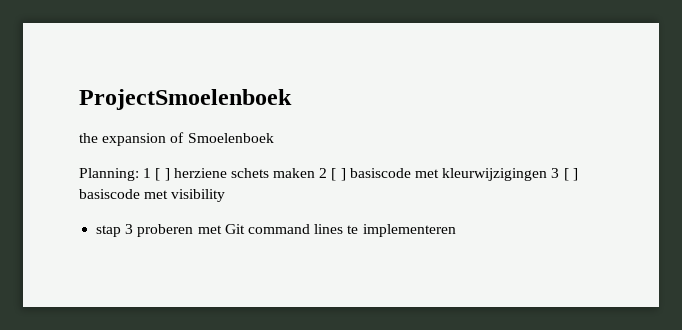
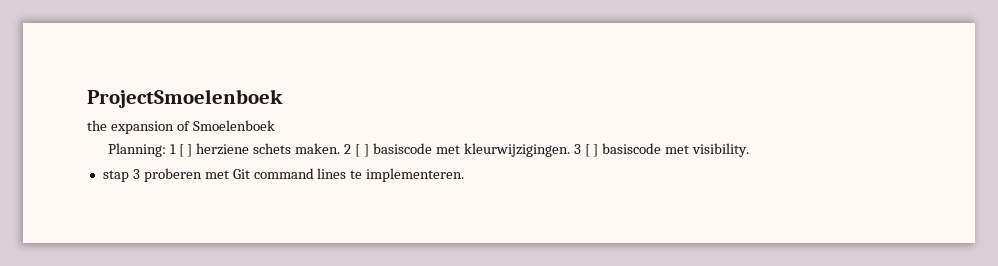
- Planning: 1 [ ] herziene schets maken 2 [ ] basiscode met kleurwijzigingen 3 [ ] basiscode met visibility
+ Planning: 1 [ ] herziene schets maken. 2 [ ] basiscode met kleurwijzigingen. 3 [ ] basiscode met visibility.
- stap 3 proberen met Git command lines te implementeren
+ stap 3 proberen met Git command lines te implementeren.

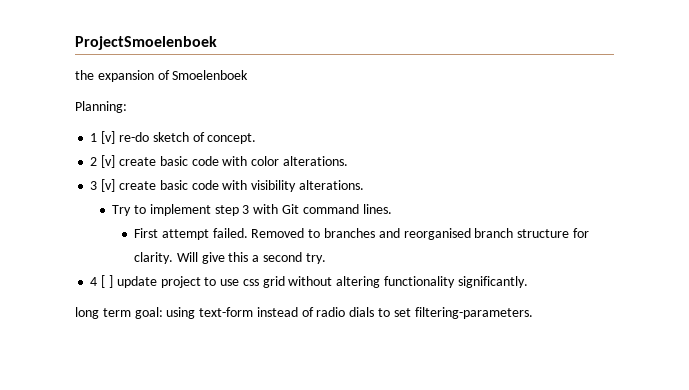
- Planning: 1 [ ] herziene schets maken. 2 [ ] basiscode met kleurwijzigingen. 3 [ ] basiscode met visibility.
- stap 3 proberen met Git command lines te implementeren.
+ Planning:
+ 1 [v] re-do sketch of concept.
+ 2 [v] create basic code with color alterations.
+ 3 [v] create basic code with visibility alterations.
+ Try to implement step 3 with Git command lines.
+ First attempt failed. Removed to branches and reorganised branch structure for clarity. Will give this a second try.
+ 4 [ ] update project to use css grid without altering functionality significantly.
+ long term goal: using text-form instead of radio dials to set filtering-parameters.

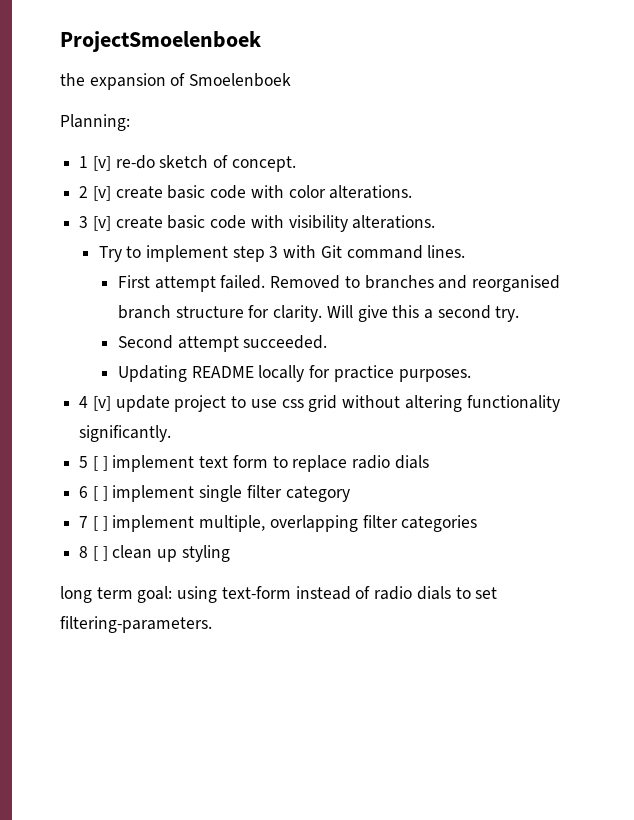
+ Second attempt succeeded.
+ Updating README locally for practice purposes.
- 4 [ ] update project to use css grid without altering functionality significantly.
+ 4 [v] update project to use css grid without altering functionality significantly.
+ 5 [ ] implement text form to replace radio dials
+ 6 [ ] implement single filter category
+ 7 [ ] implement multiple, overlapping filter categories
+ 8 [ ] clean up styling

